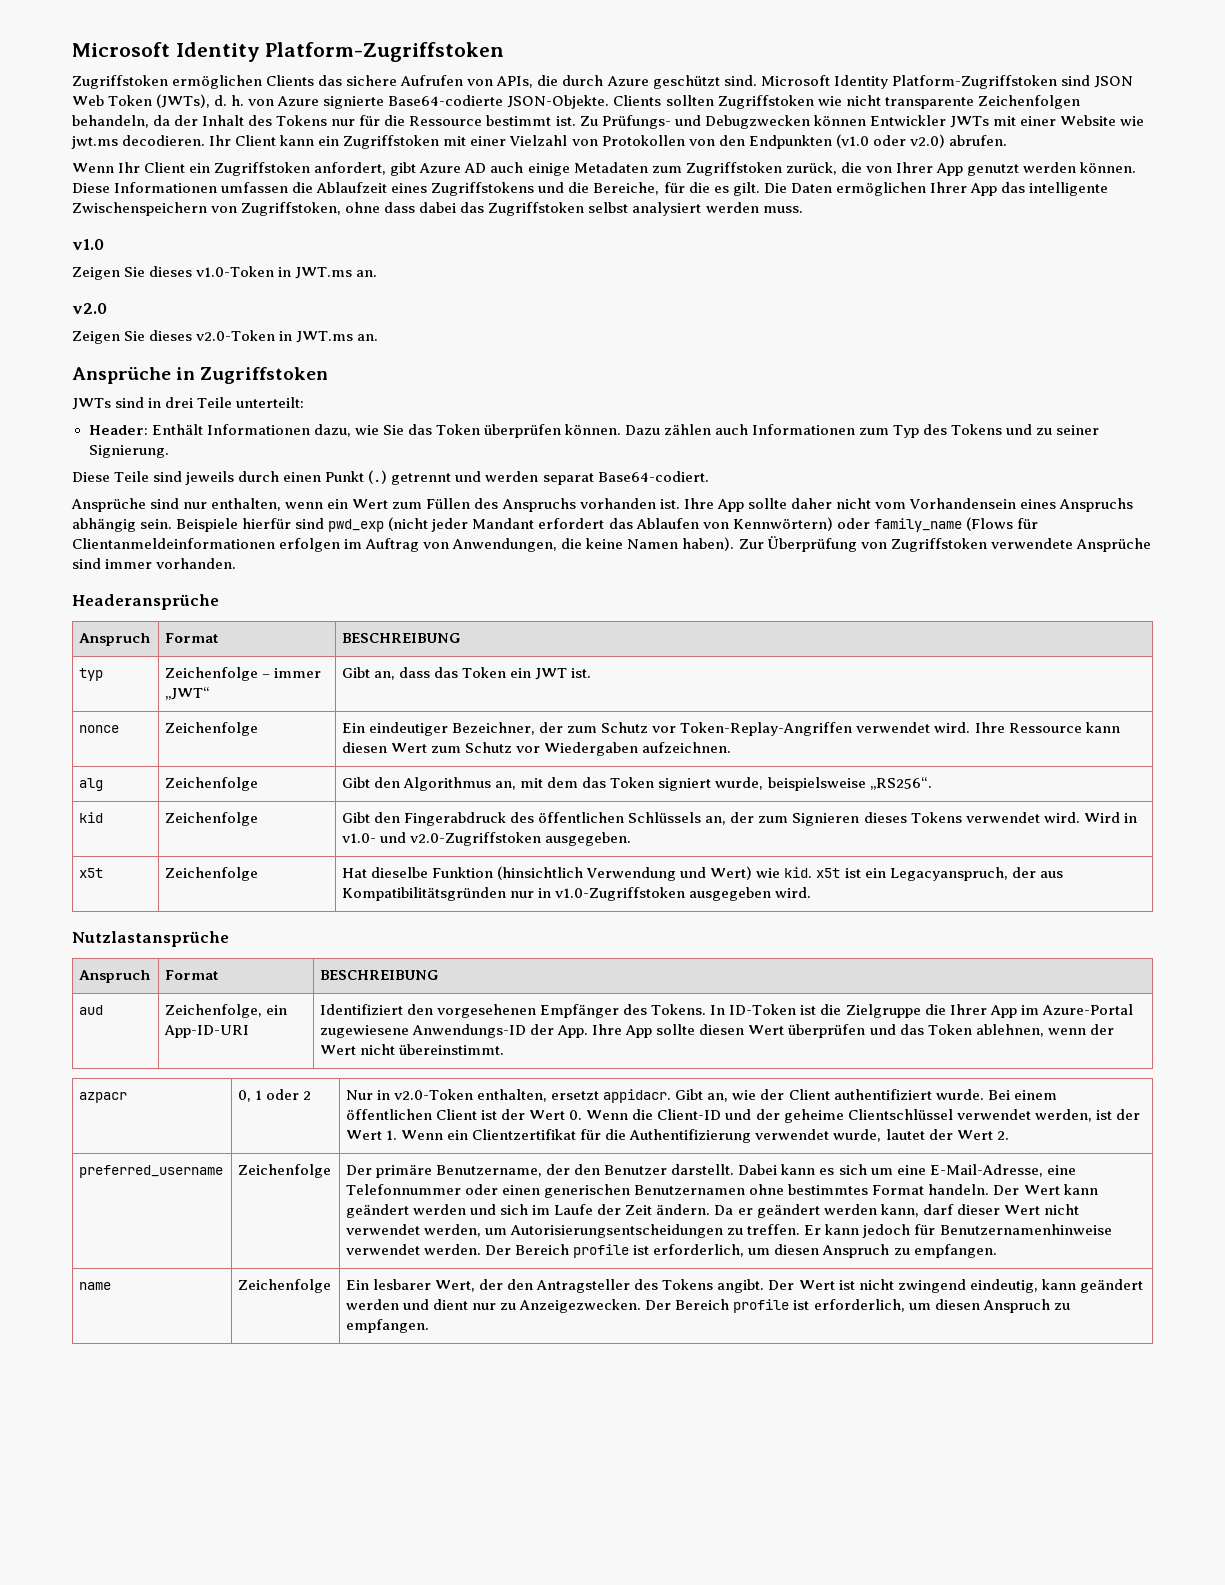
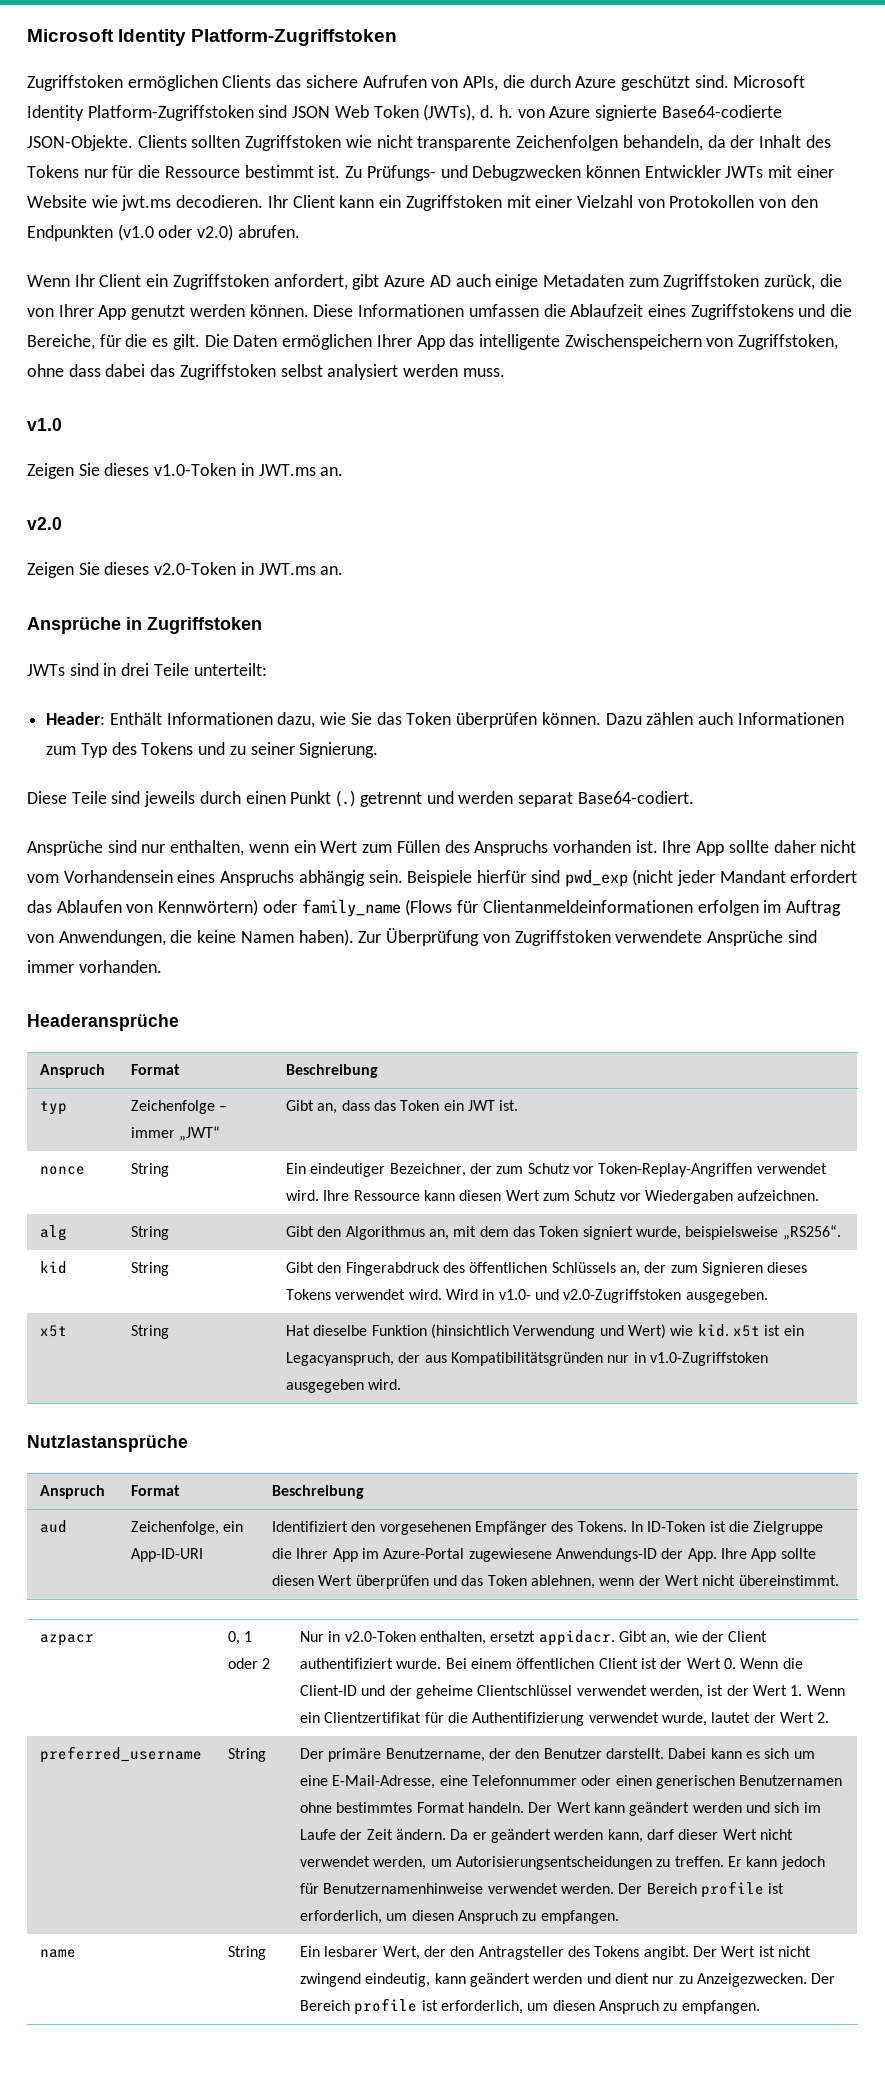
  Headeransprüche
- Anspruch | Format | BESCHREIBUNG
+ Anspruch | Format | Beschreibung
- nonce | Zeichenfolge | Ein eindeutiger Bezeichner, der zum Schutz vor Token-Replay-Angriffen verwendet wird. Ihre Ressource kann diesen Wert zum Schutz vor Wiedergaben aufzeichnen.
+ nonce | String | Ein eindeutiger Bezeichner, der zum Schutz vor Token-Replay-Angriffen verwendet wird. Ihre Ressource kann diesen Wert zum Schutz vor Wiedergaben aufzeichnen.
- alg | Zeichenfolge | Gibt den Algorithmus an, mit dem das Token signiert wurde, beispielsweise „RS256“.
+ alg | String | Gibt den Algorithmus an, mit dem das Token signiert wurde, beispielsweise „RS256“.
- kid | Zeichenfolge | Gibt den Fingerabdruck des öffentlichen Schlüssels an, der zum Signieren dieses Tokens verwendet wird. Wird in v1.0- und v2.0-Zugriffstoken ausgegeben.
+ kid | String | Gibt den Fingerabdruck des öffentlichen Schlüssels an, der zum Signieren dieses Tokens verwendet wird. Wird in v1.0- und v2.0-Zugriffstoken ausgegeben.
- x5t | Zeichenfolge | Hat dieselbe Funktion (hinsichtlich Verwendung und Wert) wie kid. x5t ist ein Legacyanspruch, der aus Kompatibilitätsgründen nur in v1.0-Zugriffstoken ausgegeben wird.
+ x5t | String | Hat dieselbe Funktion (hinsichtlich Verwendung und Wert) wie kid. x5t ist ein Legacyanspruch, der aus Kompatibilitätsgründen nur in v1.0-Zugriffstoken ausgegeben wird.
  Nutzlastansprüche
- Anspruch | Format | BESCHREIBUNG
+ Anspruch | Format | Beschreibung
- preferred_username | Zeichenfolge
+ preferred_username | String
- name | Zeichenfolge | Ein lesbarer Wert, der den Antragsteller des Tokens angibt. Der Wert ist nicht zwingend eindeutig, kann geändert werden und dient nur zu Anzeigezwecken. Der Bereich profile ist erforderlich, um diesen Anspruch zu empfangen.
+ name | String | Ein lesbarer Wert, der den Antragsteller des Tokens angibt. Der Wert ist nicht zwingend eindeutig, kann geändert werden und dient nur zu Anzeigezwecken. Der Bereich profile ist erforderlich, um diesen Anspruch zu empfangen.

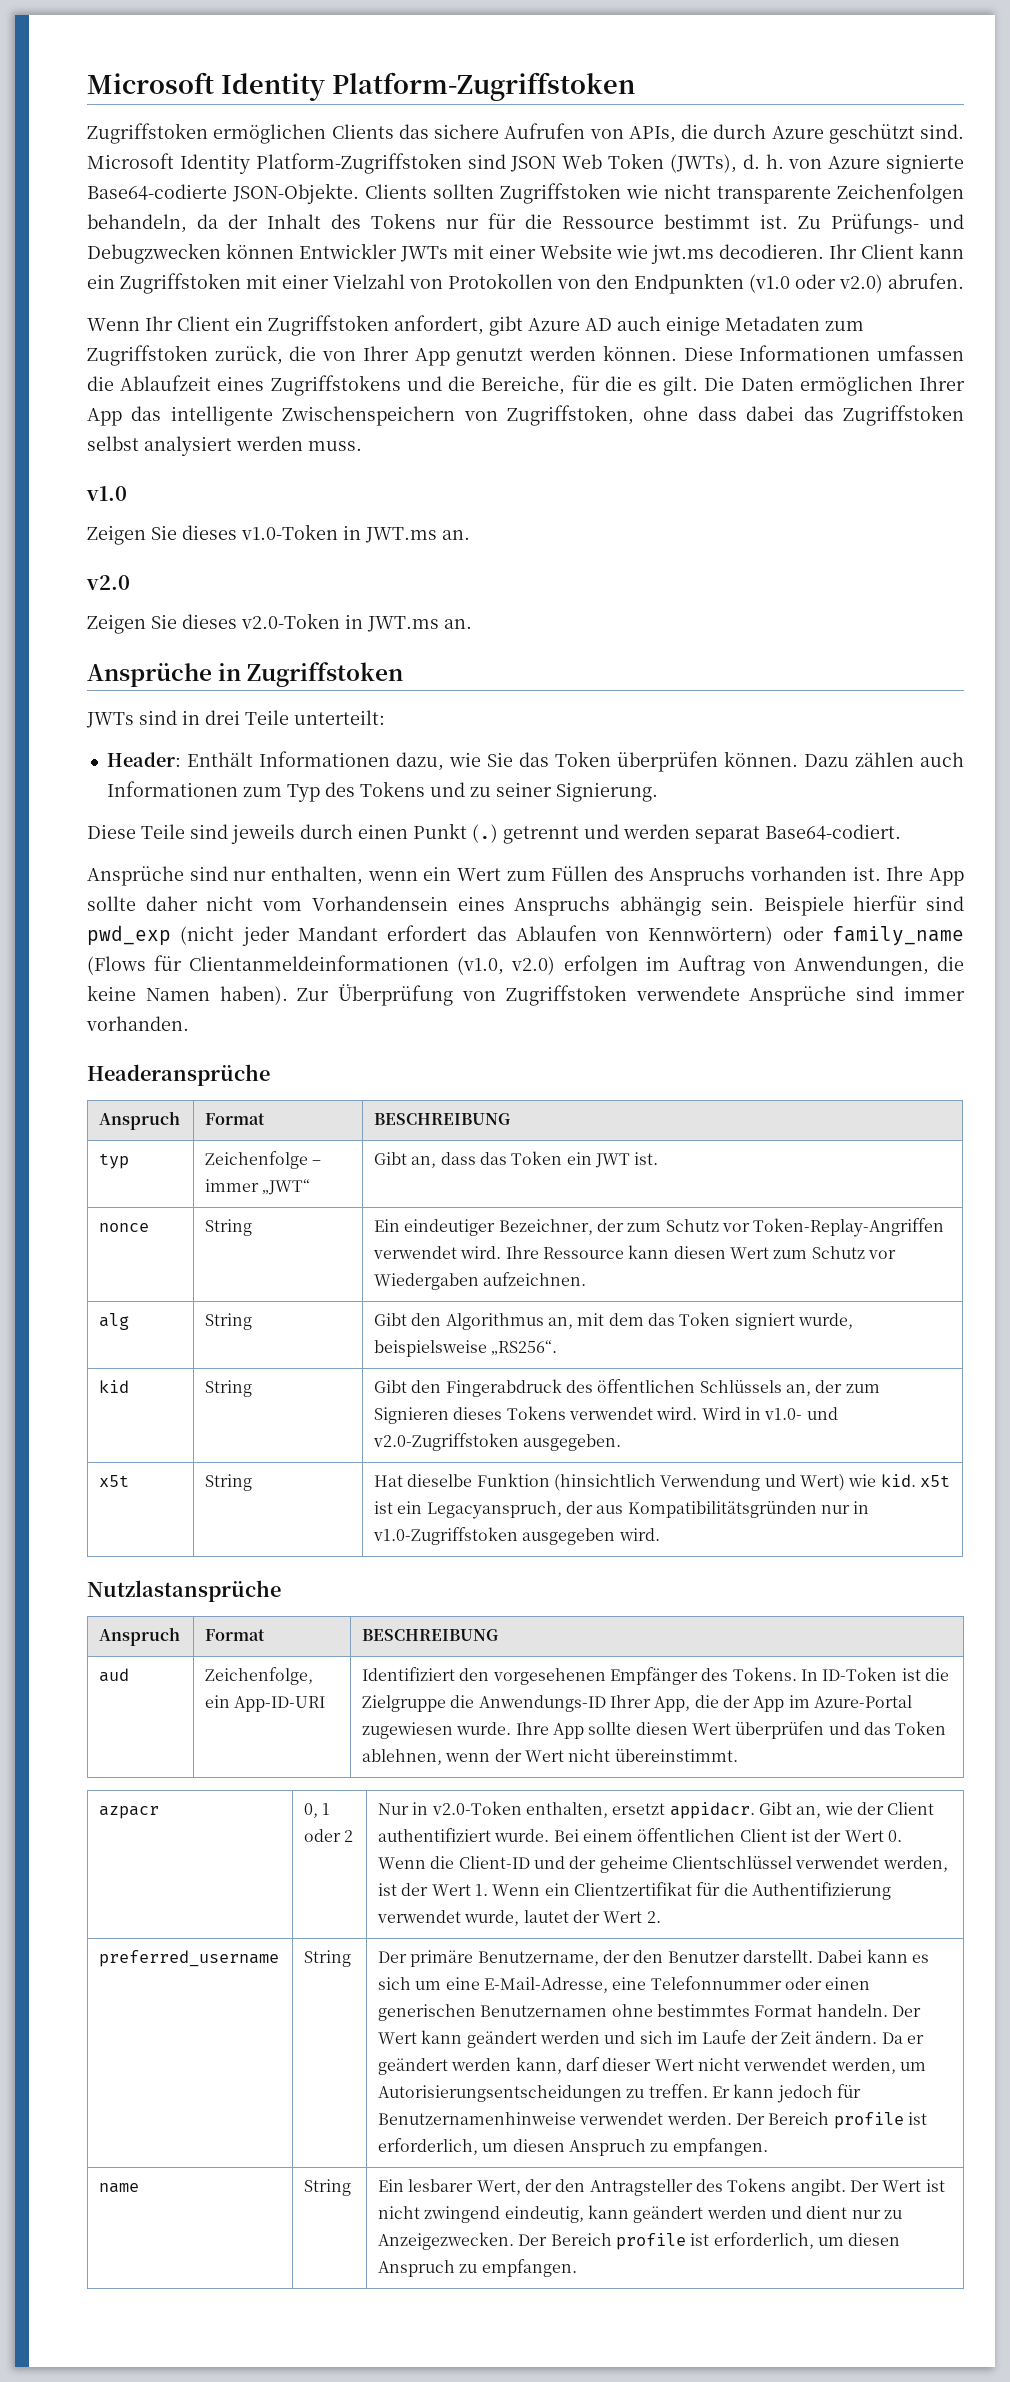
- Beispiele hierfür sind pwd_exp (nicht jeder Mandant erfordert das Ablaufen von Kennwörtern) oder family_name (Flows für Clientanmeldeinformationen erfolgen im Auftrag von Anwendungen, die keine Namen haben).
+ Beispiele hierfür sind pwd_exp (nicht jeder Mandant erfordert das Ablaufen von Kennwörtern) oder family_name (Flows für Clientanmeldeinformationen (v1.0, v2.0) erfolgen im Auftrag von Anwendungen, die keine Namen haben).
  Headeransprüche
- Anspruch | Format | Beschreibung
+ Anspruch | Format | BESCHREIBUNG
  Nutzlastansprüche
- Anspruch | Format | Beschreibung
+ Anspruch | Format | BESCHREIBUNG
- In ID-Token ist die Zielgruppe die Ihrer App im Azure-Portal zugewiesene Anwendungs-ID der App. Ihre App sollte diesen Wert überprüfen und das Token ablehnen, wenn der Wert nicht übereinstimmt.
+ In ID-Token ist die Zielgruppe die Anwendungs-ID Ihrer App, die der App im Azure-Portal zugewiesen wurde. Ihre App sollte diesen Wert überprüfen und das Token ablehnen, wenn der Wert nicht übereinstimmt.

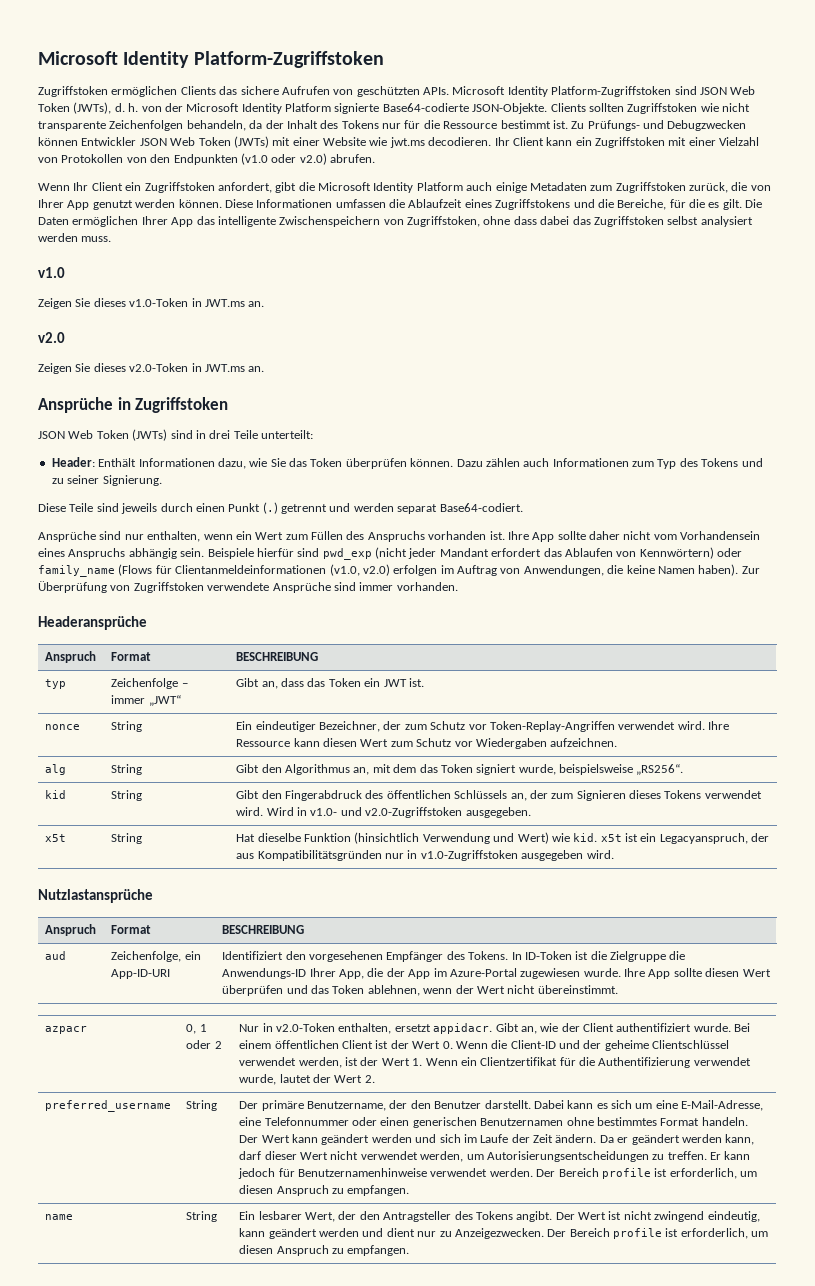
- Zugriffstoken ermöglichen Clients das sichere Aufrufen von APIs, die durch Azure geschützt sind.
+ Zugriffstoken ermöglichen Clients das sichere Aufrufen von geschützten APIs.
- Microsoft Identity Platform-Zugriffstoken sind JSON Web Token (JWTs), d. h. von Azure signierte Base64-codierte JSON-Objekte.
+ Microsoft Identity Platform-Zugriffstoken sind JSON Web Token (JWTs), d. h. von der Microsoft Identity Platform signierte Base64-codierte JSON-Objekte.
- Zu Prüfungs- und Debugzwecken können Entwickler JWTs mit einer Website wie jwt.ms decodieren.
+ Zu Prüfungs- und Debugzwecken können Entwickler JSON Web Token (JWTs) mit einer Website wie jwt.ms decodieren.
- Wenn Ihr Client ein Zugriffstoken anfordert, gibt Azure AD auch einige Metadaten zum Zugriffstoken zurück, die von Ihrer App genutzt werden können.
+ Wenn Ihr Client ein Zugriffstoken anfordert, gibt die Microsoft Identity Platform auch einige Metadaten zum Zugriffstoken zurück, die von Ihrer App genutzt werden können.
- JWTs sind in drei Teile unterteilt:
+ JSON Web Token (JWTs) sind in drei Teile unterteilt:

